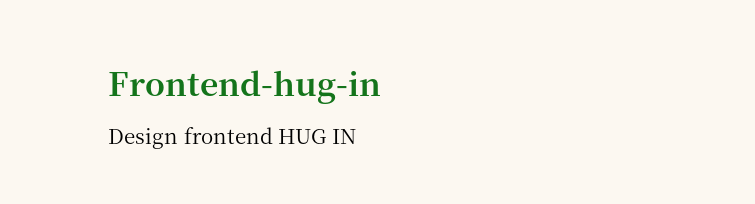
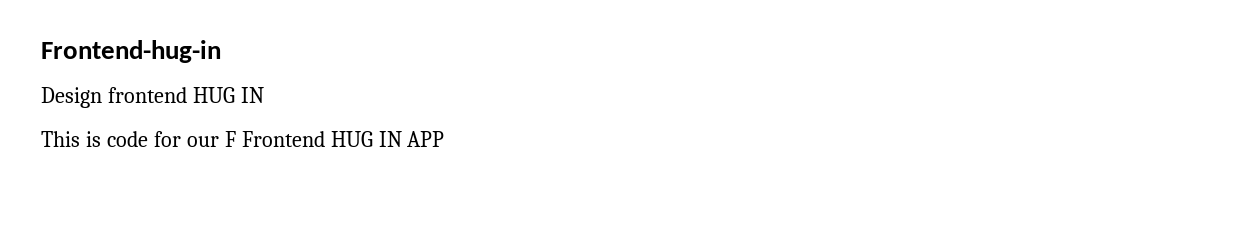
+ This is code for our F Frontend HUG IN APP

